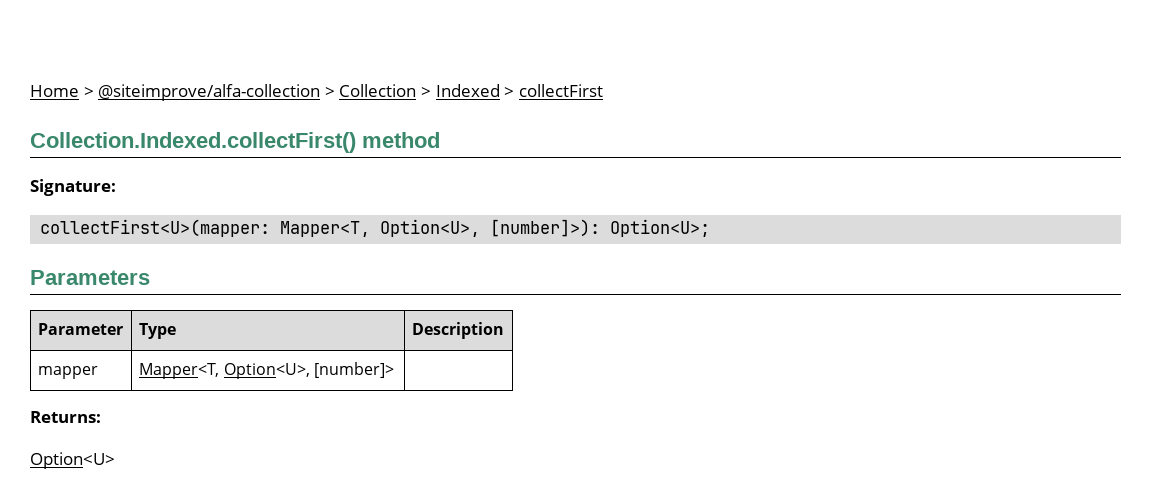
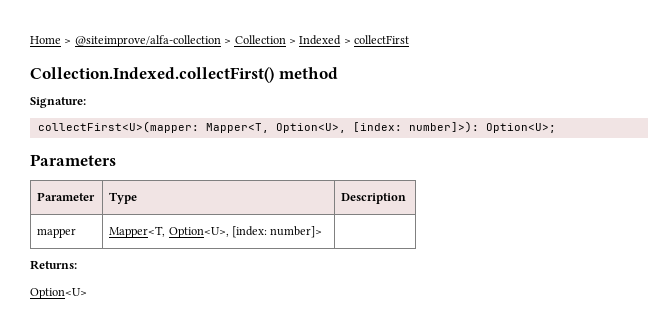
- collectFirst<U>(mapper: Mapper<T, Option<U>, [number]>): Option<U>;
+ collectFirst<U>(mapper: Mapper<T, Option<U>, [index: number]>): Option<U>;
- mapper | Mapper<T, Option<U>, [number]> |
+ mapper | Mapper<T, Option<U>, [index: number]> |

